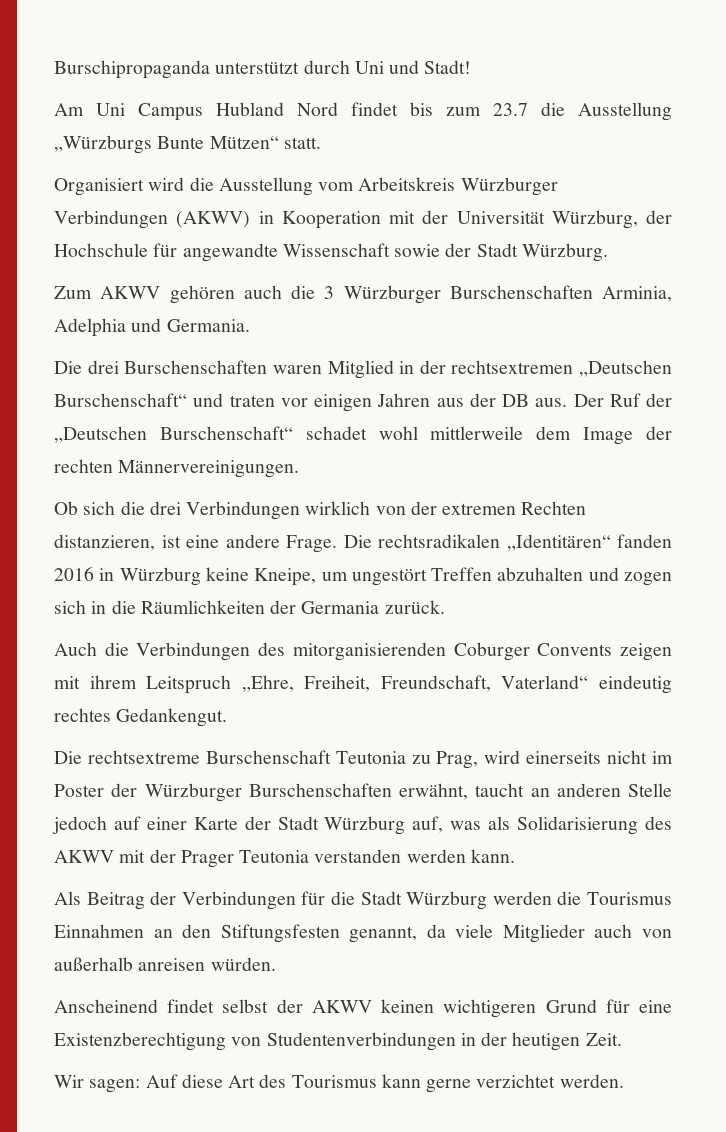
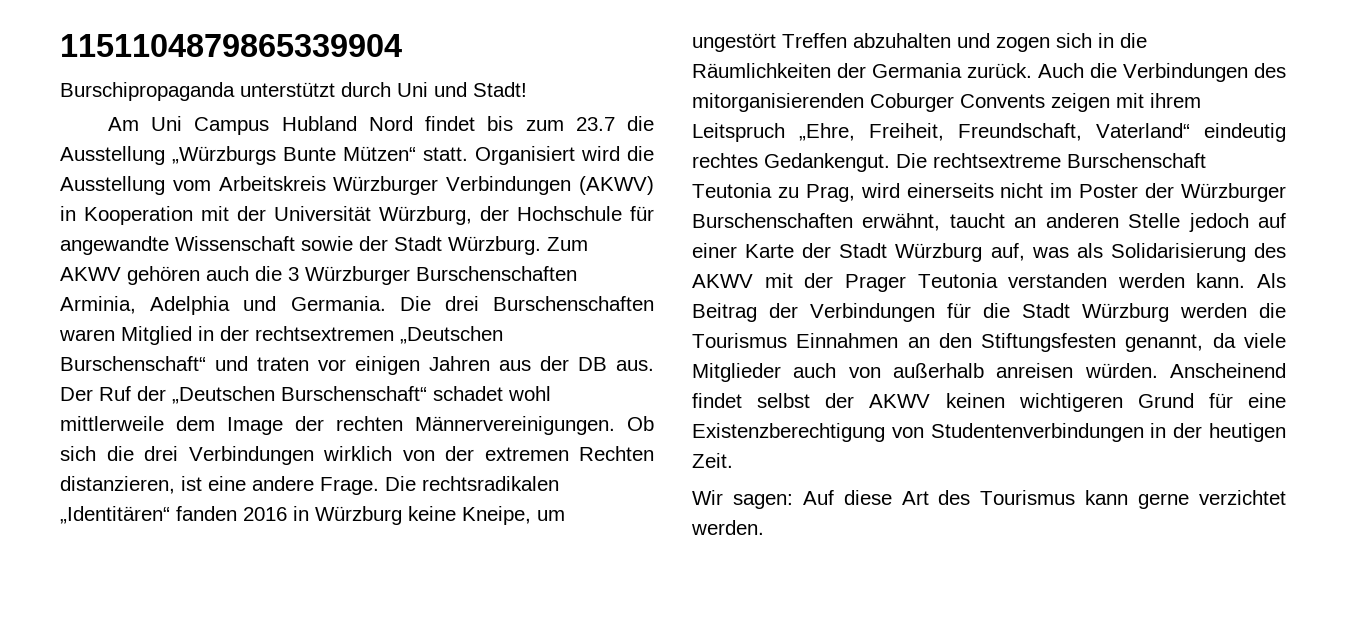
+ 1151104879865339904
- Am Uni Campus Hubland Nord findet bis zum 23.7 die Ausstellung „Würzburgs Bunte Mützen“ statt.
- Organisiert wird die Ausstellung vom Arbeitskreis Würzburger Verbindungen (AKWV) in Kooperation mit der Universität Würzburg, der Hochschule für angewandte Wissenschaft sowie der Stadt Würzburg.
- Zum AKWV gehören auch die 3 Würzburger Burschenschaften Arminia, Adelphia und Germania.
- Die drei Burschenschaften waren Mitglied in der rechtsextremen „Deutschen Burschenschaft“ und traten vor einigen Jahren aus der DB aus.
+ Am Uni Campus Hubland Nord findet bis zum 23.7 die Ausstellung „Würzburgs Bunte Mützen“ statt. Organisiert wird die Ausstellung vom Arbeitskreis Würzburger Verbindungen (AKWV) in Kooperation mit der Universität Würzburg, der Hochschule für angewandte Wissenschaft sowie der Stadt Würzburg. Zum AKWV gehören auch die 3 Würzburger Burschenschaften Arminia, Adelphia und Germania. Die drei Burschenschaften waren Mitglied in der rechtsextremen „Deutschen Burschenschaft“ und traten vor einigen Jahren aus der DB aus.
- Der Ruf der „Deutschen Burschenschaft“ schadet wohl mittlerweile dem Image der rechten Männervereinigungen.
- Ob sich die drei Verbindungen wirklich von der extremen Rechten distanzieren, ist eine andere Frage.
+ Der Ruf der „Deutschen Burschenschaft“ schadet wohl mittlerweile dem Image der rechten Männervereinigungen. Ob sich die drei Verbindungen wirklich von der extremen Rechten distanzieren, ist eine andere Frage.
- Die rechtsradikalen „Identitären“ fanden 2016 in Würzburg keine Kneipe, um ungestört Treffen abzuhalten und zogen sich in die Räumlichkeiten der Germania zurück.
- Auch die Verbindungen des mitorganisierenden Coburger Convents zeigen mit ihrem Leitspruch „Ehre, Freiheit, Freundschaft, Vaterland“ eindeutig rechtes Gedankengut.
- Die rechtsextreme Burschenschaft Teutonia zu Prag, wird einerseits nicht im Poster der Würzburger Burschenschaften erwähnt, taucht an anderen Stelle jedoch auf einer Karte der Stadt Würzburg auf, was als Solidarisierung des AKWV mit der Prager Teutonia verstanden werden kann.
- Als Beitrag der Verbindungen für die Stadt Würzburg werden die Tourismus Einnahmen an den Stiftungsfesten genannt, da viele Mitglieder auch von außerhalb anreisen würden.
- Anscheinend findet selbst der AKWV keinen wichtigeren Grund für eine Existenzberechtigung von Studentenverbindungen in der heutigen Zeit.
+ Die rechtsradikalen „Identitären“ fanden 2016 in Würzburg keine Kneipe, um ungestört Treffen abzuhalten und zogen sich in die Räumlichkeiten der Germania zurück. Auch die Verbindungen des mitorganisierenden Coburger Convents zeigen mit ihrem Leitspruch „Ehre, Freiheit, Freundschaft, Vaterland“ eindeutig rechtes Gedankengut. Die rechtsextreme Burschenschaft Teutonia zu Prag, wird einerseits nicht im Poster der Würzburger Burschenschaften erwähnt, taucht an anderen Stelle jedoch auf einer Karte der Stadt Würzburg auf, was als Solidarisierung des AKWV mit der Prager Teutonia verstanden werden kann. Als Beitrag der Verbindungen für die Stadt Würzburg werden die Tourismus Einnahmen an den Stiftungsfesten genannt, da viele Mitglieder auch von außerhalb anreisen würden. Anscheinend findet selbst der AKWV keinen wichtigeren Grund für eine Existenzberechtigung von Studentenverbindungen in der heutigen Zeit.

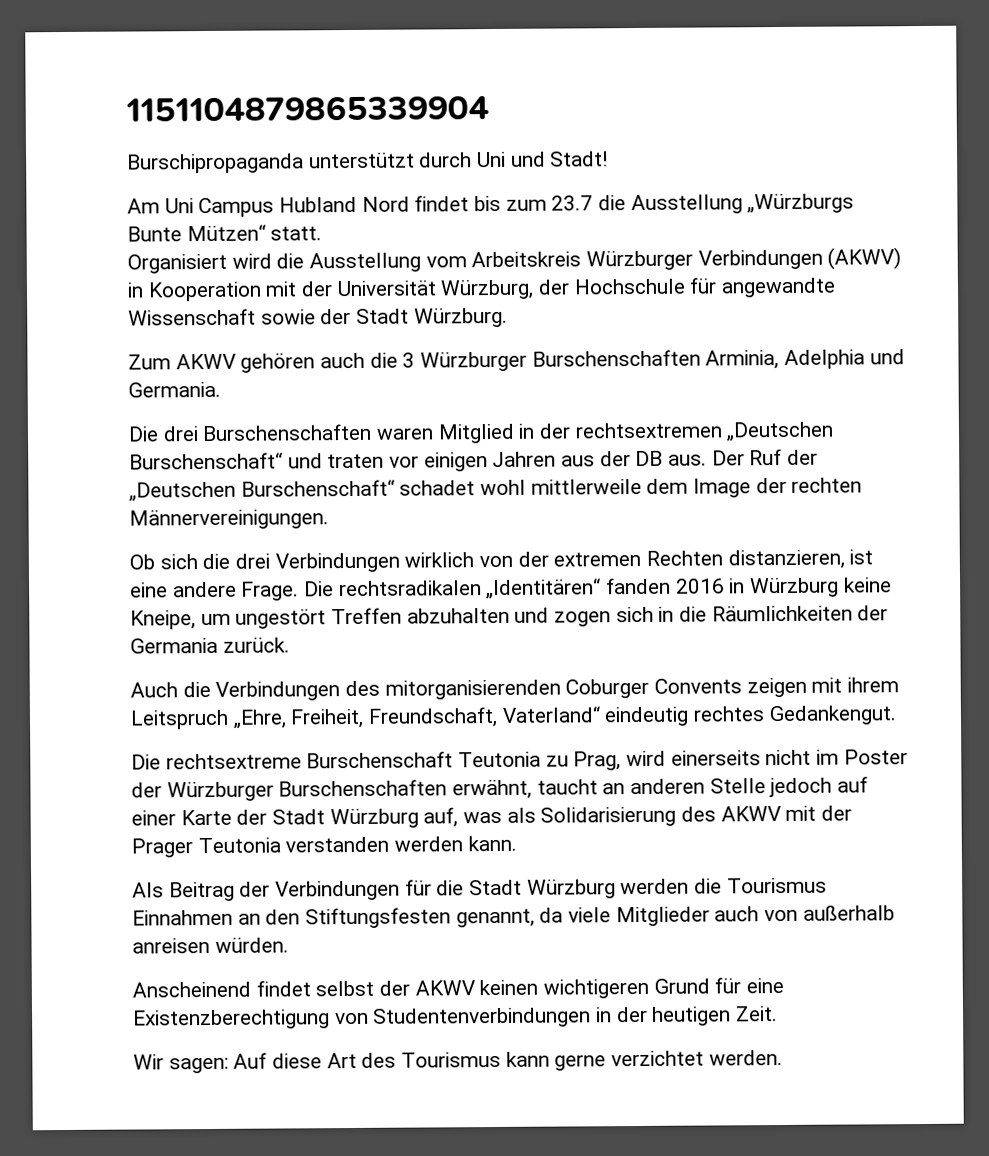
- Am Uni Campus Hubland Nord findet bis zum 23.7 die Ausstellung „Würzburgs Bunte Mützen“ statt. Organisiert wird die Ausstellung vom Arbeitskreis Würzburger Verbindungen (AKWV) in Kooperation mit der Universität Würzburg, der Hochschule für angewandte Wissenschaft sowie der Stadt Würzburg. Zum AKWV gehören auch die 3 Würzburger Burschenschaften Arminia, Adelphia und Germania. Die drei Burschenschaften waren Mitglied in der rechtsextremen „Deutschen Burschenschaft“ und traten vor einigen Jahren aus der DB aus.
+ Am Uni Campus Hubland Nord findet bis zum 23.7 die Ausstellung „Würzburgs Bunte Mützen“ statt.
+ Organisiert wird die Ausstellung vom Arbeitskreis Würzburger Verbindungen (AKWV) in Kooperation mit der Universität Würzburg, der Hochschule für angewandte Wissenschaft sowie der Stadt Würzburg.
+ Zum AKWV gehören auch die 3 Würzburger Burschenschaften Arminia, Adelphia und Germania.
+ Die drei Burschenschaften waren Mitglied in der rechtsextremen „Deutschen Burschenschaft“ und traten vor einigen Jahren aus der DB aus.
- Der Ruf der „Deutschen Burschenschaft“ schadet wohl mittlerweile dem Image der rechten Männervereinigungen. Ob sich die drei Verbindungen wirklich von der extremen Rechten distanzieren, ist eine andere Frage.
+ Der Ruf der „Deutschen Burschenschaft“ schadet wohl mittlerweile dem Image der rechten Männervereinigungen.
+ Ob sich die drei Verbindungen wirklich von der extremen Rechten distanzieren, ist eine andere Frage.
- Die rechtsradikalen „Identitären“ fanden 2016 in Würzburg keine Kneipe, um ungestört Treffen abzuhalten und zogen sich in die Räumlichkeiten der Germania zurück. Auch die Verbindungen des mitorganisierenden Coburger Convents zeigen mit ihrem Leitspruch „Ehre, Freiheit, Freundschaft, Vaterland“ eindeutig rechtes Gedankengut. Die rechtsextreme Burschenschaft Teutonia zu Prag, wird einerseits nicht im Poster der Würzburger Burschenschaften erwähnt, taucht an anderen Stelle jedoch auf einer Karte der Stadt Würzburg auf, was als Solidarisierung des AKWV mit der Prager Teutonia verstanden werden kann. Als Beitrag der Verbindungen für die Stadt Würzburg werden die Tourismus Einnahmen an den Stiftungsfesten genannt, da viele Mitglieder auch von außerhalb anreisen würden. Anscheinend findet selbst der AKWV keinen wichtigeren Grund für eine Existenzberechtigung von Studentenverbindungen in der heutigen Zeit.
+ Die rechtsradikalen „Identitären“ fanden 2016 in Würzburg keine Kneipe, um ungestört Treffen abzuhalten und zogen sich in die Räumlichkeiten der Germania zurück.
+ Auch die Verbindungen des mitorganisierenden Coburger Convents zeigen mit ihrem Leitspruch „Ehre, Freiheit, Freundschaft, Vaterland“ eindeutig rechtes Gedankengut.
+ Die rechtsextreme Burschenschaft Teutonia zu Prag, wird einerseits nicht im Poster der Würzburger Burschenschaften erwähnt, taucht an anderen Stelle jedoch auf einer Karte der Stadt Würzburg auf, was als Solidarisierung des AKWV mit der Prager Teutonia verstanden werden kann.
+ Als Beitrag der Verbindungen für die Stadt Würzburg werden die Tourismus Einnahmen an den Stiftungsfesten genannt, da viele Mitglieder auch von außerhalb anreisen würden.
+ Anscheinend findet selbst der AKWV keinen wichtigeren Grund für eine Existenzberechtigung von Studentenverbindungen in der heutigen Zeit.

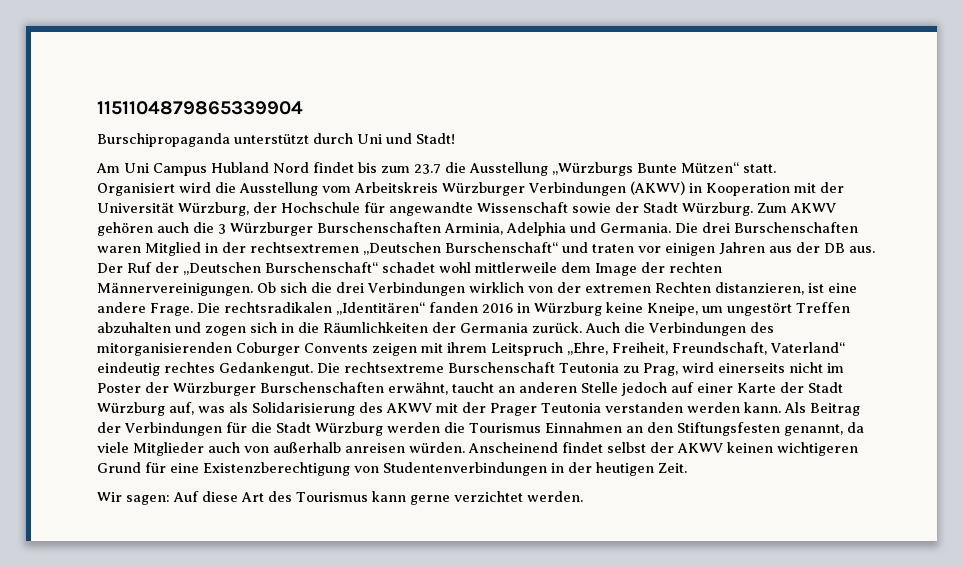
- Organisiert wird die Ausstellung vom Arbeitskreis Würzburger Verbindungen (AKWV) in Kooperation mit der Universität Würzburg, der Hochschule für angewandte Wissenschaft sowie der Stadt Würzburg.
- Zum AKWV gehören auch die 3 Würzburger Burschenschaften Arminia, Adelphia und Germania.
- Die drei Burschenschaften waren Mitglied in der rechtsextremen „Deutschen Burschenschaft“ und traten vor einigen Jahren aus der DB aus.
+ Organisiert wird die Ausstellung vom Arbeitskreis Würzburger Verbindungen (AKWV) in Kooperation mit der Universität Würzburg, der Hochschule für angewandte Wissenschaft sowie der Stadt Würzburg. Zum AKWV gehören auch die 3 Würzburger Burschenschaften Arminia, Adelphia und Germania. Die drei Burschenschaften waren Mitglied in der rechtsextremen „Deutschen Burschenschaft“ und traten vor einigen Jahren aus der DB aus.
- Der Ruf der „Deutschen Burschenschaft“ schadet wohl mittlerweile dem Image der rechten Männervereinigungen.
- Ob sich die drei Verbindungen wirklich von der extremen Rechten distanzieren, ist eine andere Frage.
+ Der Ruf der „Deutschen Burschenschaft“ schadet wohl mittlerweile dem Image der rechten Männervereinigungen. Ob sich die drei Verbindungen wirklich von der extremen Rechten distanzieren, ist eine andere Frage.
- Die rechtsradikalen „Identitären“ fanden 2016 in Würzburg keine Kneipe, um ungestört Treffen abzuhalten und zogen sich in die Räumlichkeiten der Germania zurück.
- Auch die Verbindungen des mitorganisierenden Coburger Convents zeigen mit ihrem Leitspruch „Ehre, Freiheit, Freundschaft, Vaterland“ eindeutig rechtes Gedankengut.
- Die rechtsextreme Burschenschaft Teutonia zu Prag, wird einerseits nicht im Poster der Würzburger Burschenschaften erwähnt, taucht an anderen Stelle jedoch auf einer Karte der Stadt Würzburg auf, was als Solidarisierung des AKWV mit der Prager Teutonia verstanden werden kann.
- Als Beitrag der Verbindungen für die Stadt Würzburg werden die Tourismus Einnahmen an den Stiftungsfesten genannt, da viele Mitglieder auch von außerhalb anreisen würden.
- Anscheinend findet selbst der AKWV keinen wichtigeren Grund für eine Existenzberechtigung von Studentenverbindungen in der heutigen Zeit.
+ Die rechtsradikalen „Identitären“ fanden 2016 in Würzburg keine Kneipe, um ungestört Treffen abzuhalten und zogen sich in die Räumlichkeiten der Germania zurück. Auch die Verbindungen des mitorganisierenden Coburger Convents zeigen mit ihrem Leitspruch „Ehre, Freiheit, Freundschaft, Vaterland“ eindeutig rechtes Gedankengut. Die rechtsextreme Burschenschaft Teutonia zu Prag, wird einerseits nicht im Poster der Würzburger Burschenschaften erwähnt, taucht an anderen Stelle jedoch auf einer Karte der Stadt Würzburg auf, was als Solidarisierung des AKWV mit der Prager Teutonia verstanden werden kann. Als Beitrag der Verbindungen für die Stadt Würzburg werden die Tourismus Einnahmen an den Stiftungsfesten genannt, da viele Mitglieder auch von außerhalb anreisen würden. Anscheinend findet selbst der AKWV keinen wichtigeren Grund für eine Existenzberechtigung von Studentenverbindungen in der heutigen Zeit.

